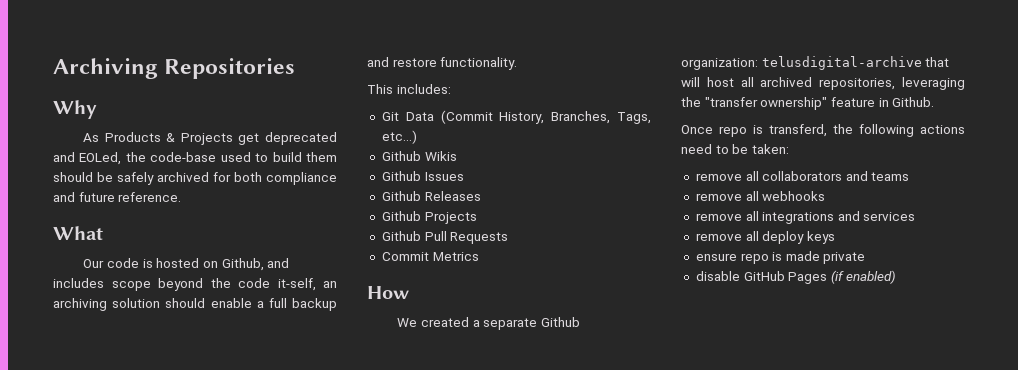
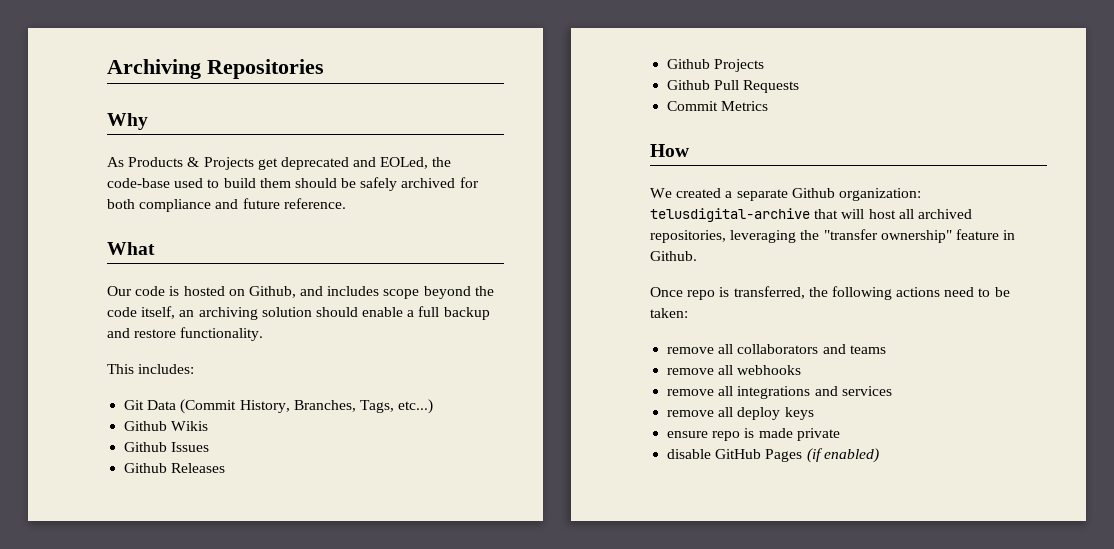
- Our code is hosted on Github, and includes scope beyond the code it-self, an archiving solution should enable a full backup and restore functionality.
+ Our code is hosted on Github, and includes scope beyond the code itself, an archiving solution should enable a full backup and restore functionality.
- Once repo is transferd, the following actions need to be taken:
+ Once repo is transferred, the following actions need to be taken:

